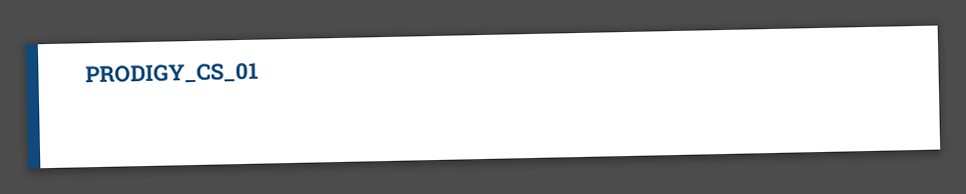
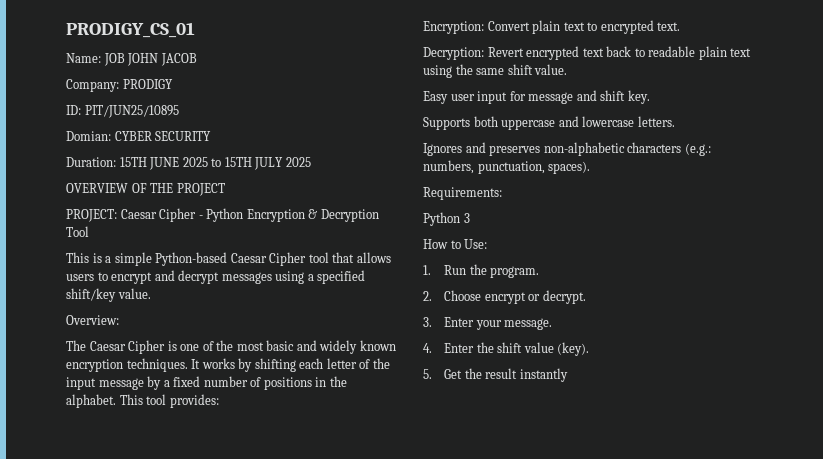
+ Name: JOB JOHN JACOB
+ Company: PRODIGY
+ ID: PIT/JUN25/10895
+ Domian: CYBER SECURITY
+ Duration: 15TH JUNE 2025 to 15TH JULY 2025
+ OVERVIEW OF THE PROJECT
+ PROJECT: Caesar Cipher - Python Encryption & Decryption Tool
+ This is a simple Python-based Caesar Cipher tool that allows users to encrypt and decrypt messages using a specified shift/key value.
+ Overview:
+ The Caesar Cipher is one of the most basic and widely known encryption techniques. It works by shifting each letter of the input message by a fixed number of positions in the alphabet. This tool provides:
+ Encryption: Convert plain text to encrypted text.
+ Decryption: Revert encrypted text back to readable plain text using the same shift value.
+ Easy user input for message and shift key.
+ Supports both uppercase and lowercase letters.
+ Ignores and preserves non-alphabetic characters (e.g.: numbers, punctuation, spaces).
+ Requirements:
+ Python 3
+ How to Use:
+ 1. Run the program.
+ 2. Choose encrypt or decrypt.
+ 3. Enter your message.
+ 4. Enter the shift value (key).
+ 5. Get the result instantly

